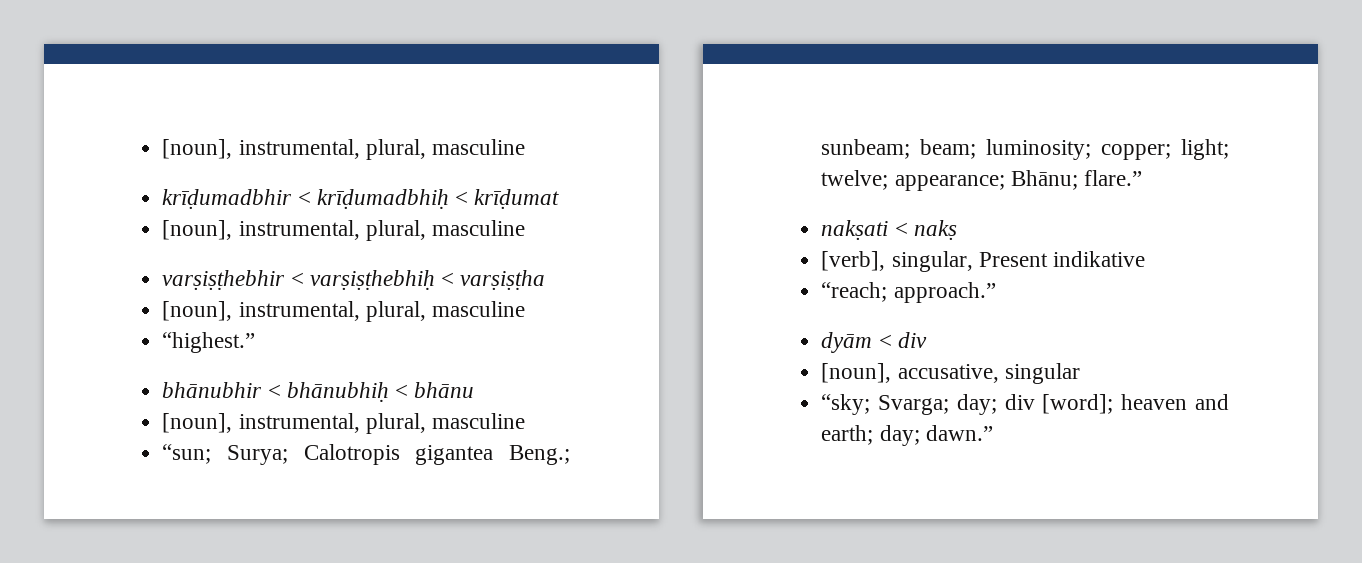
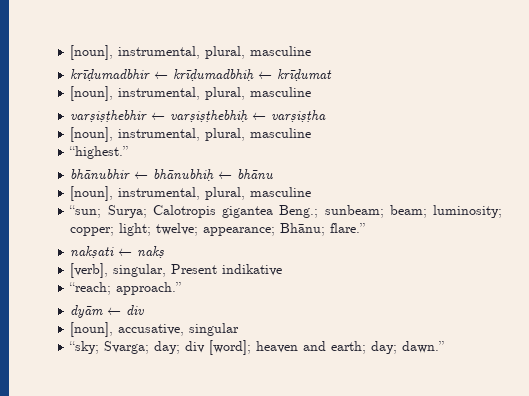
- krīḍumadbhir < krīḍumadbhiḥ < krīḍumat
+ krīḍumadbhir ← krīḍumadbhiḥ ← krīḍumat
- varṣiṣṭhebhir < varṣiṣṭhebhiḥ < varṣiṣṭha
+ varṣiṣṭhebhir ← varṣiṣṭhebhiḥ ← varṣiṣṭha
- bhānubhir < bhānubhiḥ < bhānu
+ bhānubhir ← bhānubhiḥ ← bhānu
- nakṣati < nakṣ
+ nakṣati ← nakṣ
- dyām < div
+ dyām ← div

